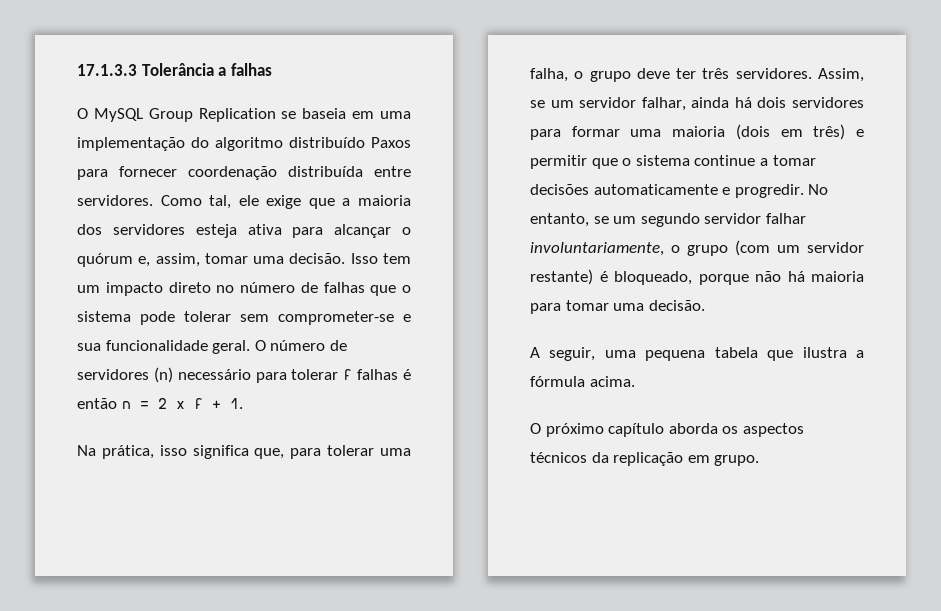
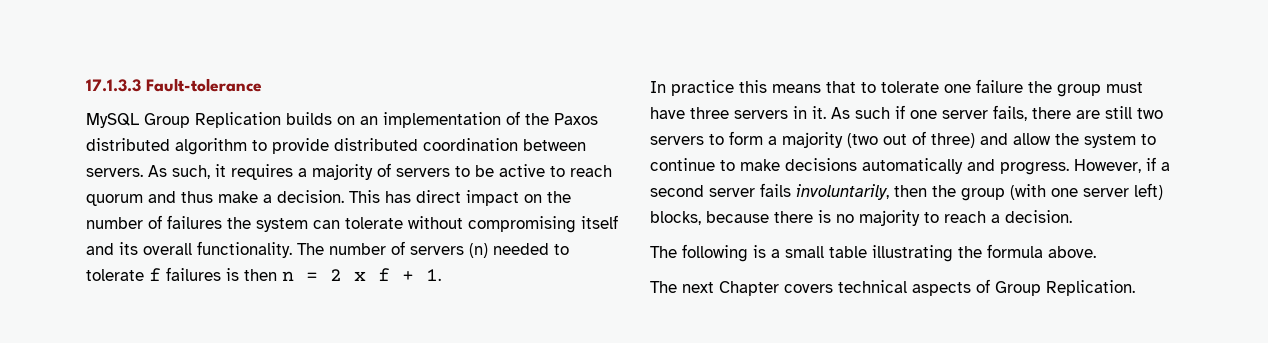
- 17.1.3.3 Tolerância a falhas
- O MySQL Group Replication se baseia em uma implementação do algoritmo distribuído Paxos para fornecer coordenação distribuída entre servidores. Como tal, ele exige que a maioria dos servidores esteja ativa para alcançar o quórum e, assim, tomar uma decisão. Isso tem um impacto direto no número de falhas que o sistema pode tolerar sem comprometer-se e sua funcionalidade geral. O número de servidores (n) necessário para tolerar f falhas é então n = 2 x f + 1.
+ 17.1.3.3 Fault-tolerance
+ MySQL Group Replication builds on an implementation of the Paxos distributed algorithm to provide distributed coordination between servers. As such, it requires a majority of servers to be active to reach quorum and thus make a decision. This has direct impact on the number of failures the system can tolerate without compromising itself and its overall functionality. The number of servers (n) needed to tolerate f failures is then n = 2 x f + 1.
- Na prática, isso significa que, para tolerar uma falha, o grupo deve ter três servidores. Assim, se um servidor falhar, ainda há dois servidores para formar uma maioria (dois em três) e permitir que o sistema continue a tomar decisões automaticamente e progredir. No entanto, se um segundo servidor falhar involuntariamente, o grupo (com um servidor restante) é bloqueado, porque não há maioria para tomar uma decisão.
- A seguir, uma pequena tabela que ilustra a fórmula acima.
- O próximo capítulo aborda os aspectos técnicos da replicação em grupo.
+ In practice this means that to tolerate one failure the group must have three servers in it. As such if one server fails, there are still two servers to form a majority (two out of three) and allow the system to continue to make decisions automatically and progress. However, if a second server fails involuntarily, then the group (with one server left) blocks, because there is no majority to reach a decision.
+ The following is a small table illustrating the formula above.
+ The next Chapter covers technical aspects of Group Replication.

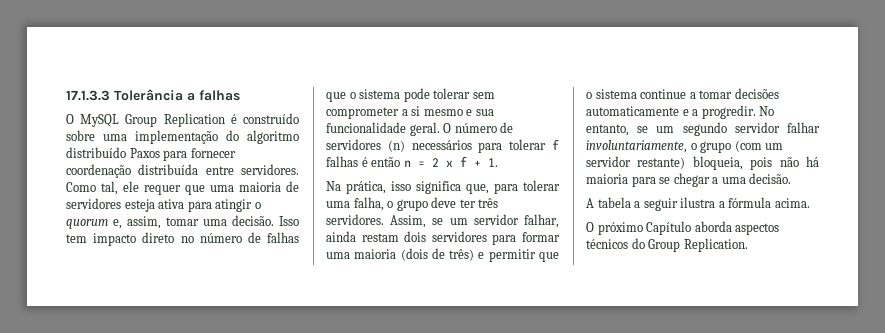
- 17.1.3.3 Fault-tolerance
- MySQL Group Replication builds on an implementation of the Paxos distributed algorithm to provide distributed coordination between servers. As such, it requires a majority of servers to be active to reach quorum and thus make a decision. This has direct impact on the number of failures the system can tolerate without compromising itself and its overall functionality. The number of servers (n) needed to tolerate f failures is then n = 2 x f + 1.
+ 17.1.3.3 Tolerância a falhas
+ O MySQL Group Replication é construído sobre uma implementação do algoritmo distribuído Paxos para fornecer coordenação distribuída entre servidores. Como tal, ele requer que uma maioria de servidores esteja ativa para atingir o quorum e, assim, tomar uma decisão. Isso tem impacto direto no número de falhas que o sistema pode tolerar sem comprometer a si mesmo e sua funcionalidade geral. O número de servidores (n) necessários para tolerar f falhas é então n = 2 x f + 1.
- In practice this means that to tolerate one failure the group must have three servers in it. As such if one server fails, there are still two servers to form a majority (two out of three) and allow the system to continue to make decisions automatically and progress. However, if a second server fails involuntarily, then the group (with one server left) blocks, because there is no majority to reach a decision.
- The following is a small table illustrating the formula above.
- The next Chapter covers technical aspects of Group Replication.
+ Na prática, isso significa que, para tolerar uma falha, o grupo deve ter três servidores. Assim, se um servidor falhar, ainda restam dois servidores para formar uma maioria (dois de três) e permitir que o sistema continue a tomar decisões automaticamente e a progredir. No entanto, se um segundo servidor falhar involuntariamente, o grupo (com um servidor restante) bloqueia, pois não há maioria para se chegar a uma decisão.
+ A tabela a seguir ilustra a fórmula acima.
+ O próximo Capítulo aborda aspectos técnicos do Group Replication.

